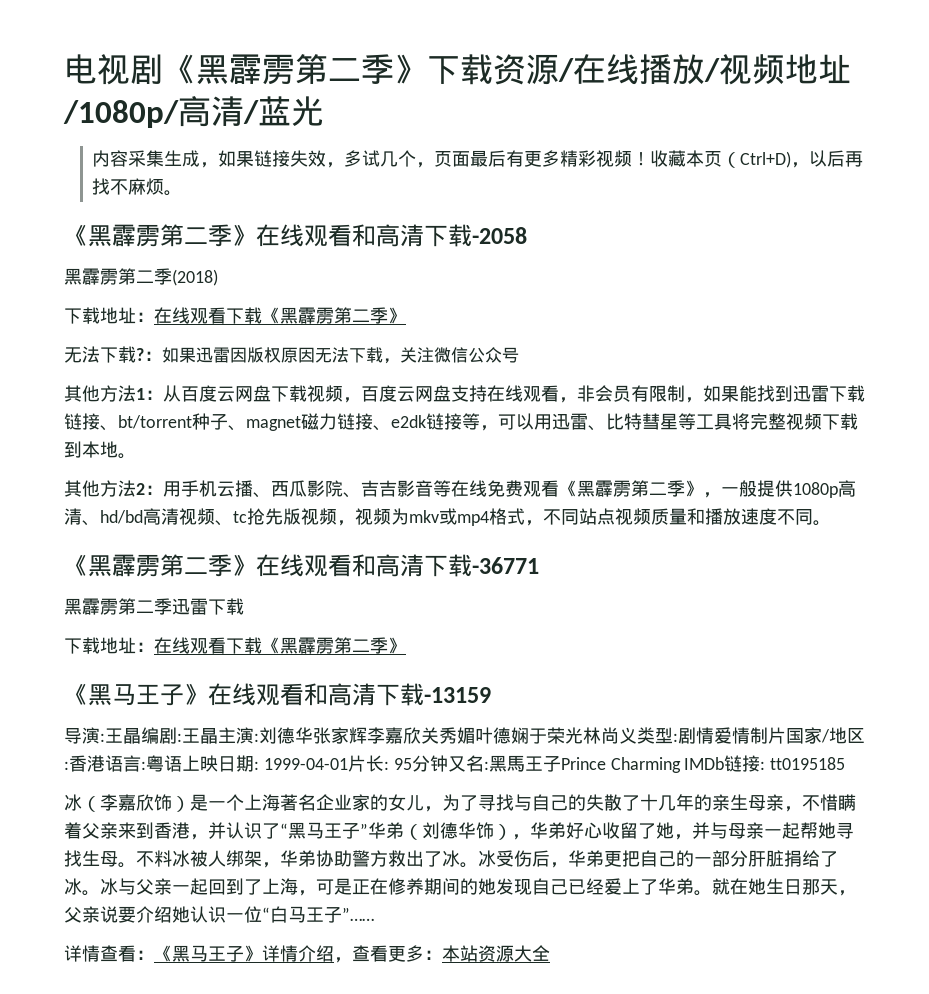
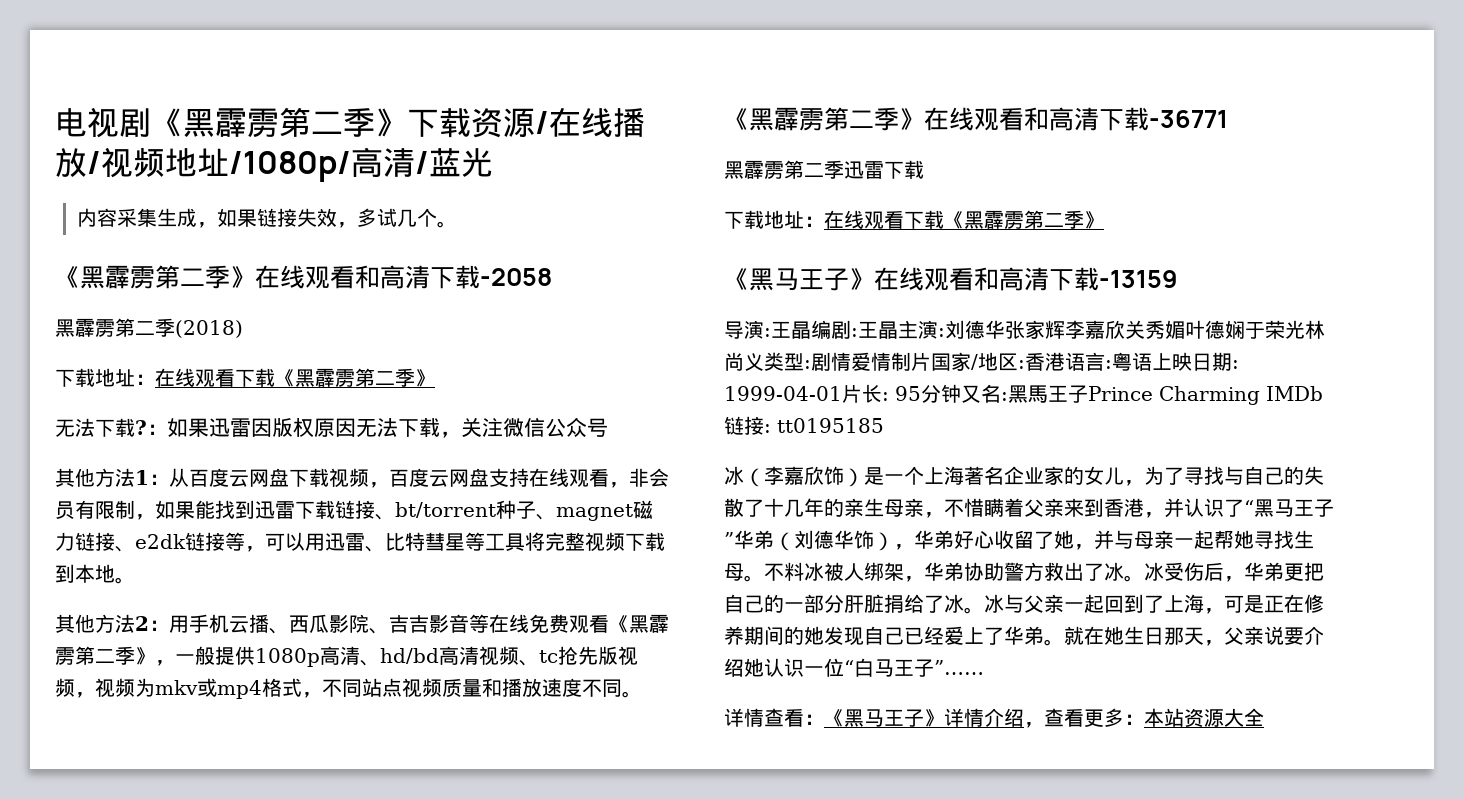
- 内容采集生成，如果链接失效，多试几个，页面最后有更多精彩视频！收藏本页（Ctrl+D)，以后再找不麻烦。
+ 内容采集生成，如果链接失效，多试几个。

